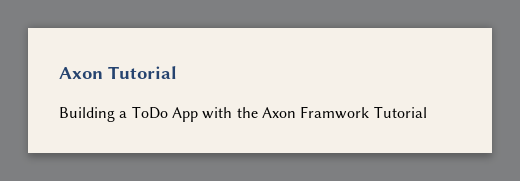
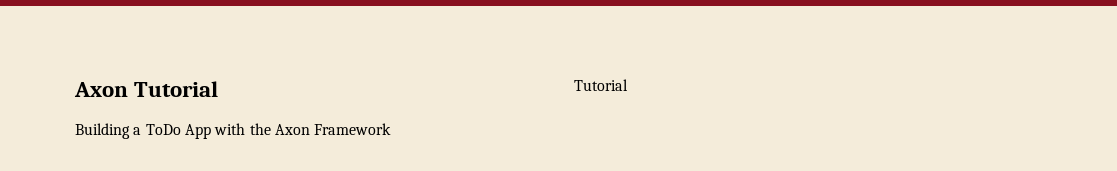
- Building a ToDo App with the Axon Framwork Tutorial
+ Building a ToDo App with the Axon Framework
+ Tutorial

